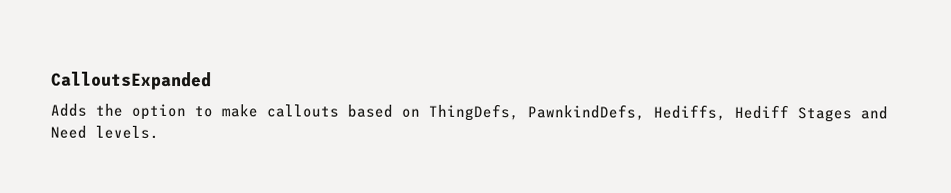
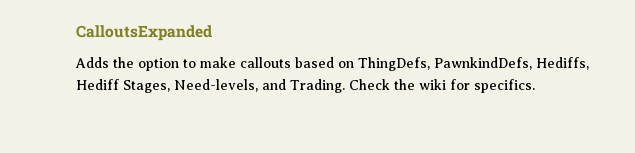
- Adds the option to make callouts based on ThingDefs, PawnkindDefs, Hediffs, Hediff Stages and Need levels.
+ Adds the option to make callouts based on ThingDefs, PawnkindDefs, Hediffs, Hediff Stages, Need-levels, and Trading. Check the wiki for specifics.

